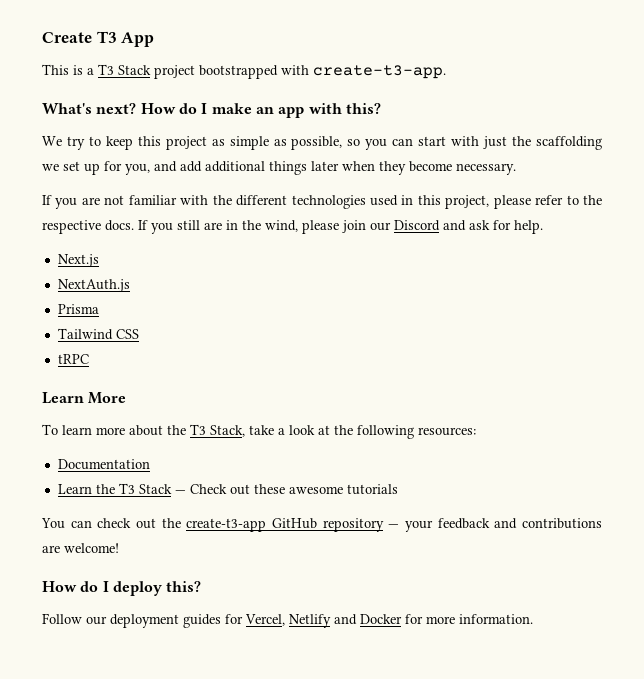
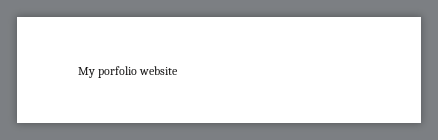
- Create T3 App
- This is a T3 Stack project bootstrapped with create-t3-app.
- What's next? How do I make an app with this?
- We try to keep this project as simple as possible, so you can start with just the scaffolding we set up for you, and add additional things later when they become necessary.
- If you are not familiar with the different technologies used in this project, please refer to the respective docs. If you still are in the wind, please join our Discord and ask for help.
- Next.js
- NextAuth.js
- Prisma
- Tailwind CSS
- tRPC
- Learn More
- To learn more about the T3 Stack, take a look at the following resources:
- Documentation
- Learn the T3 Stack — Check out these awesome tutorials
- You can check out the create-t3-app GitHub repository — your feedback and contributions are welcome!
- How do I deploy this?
- Follow our deployment guides for Vercel, Netlify and Docker for more information.
+ My porfolio website

